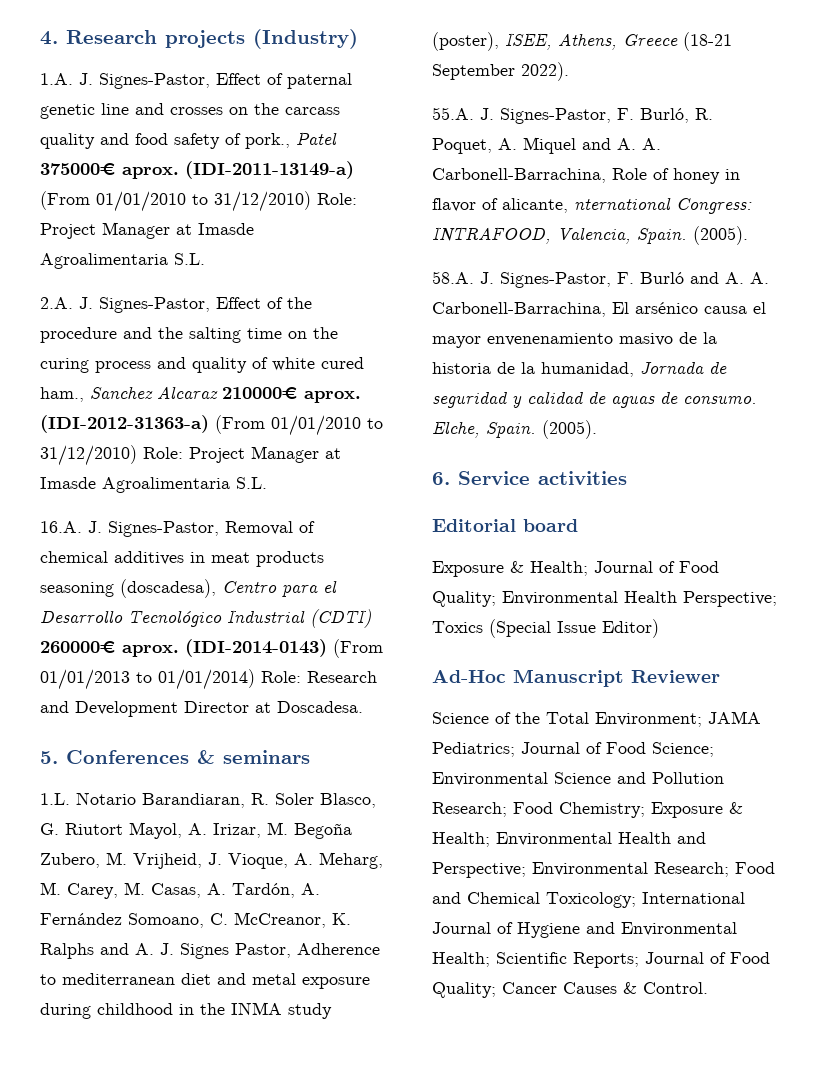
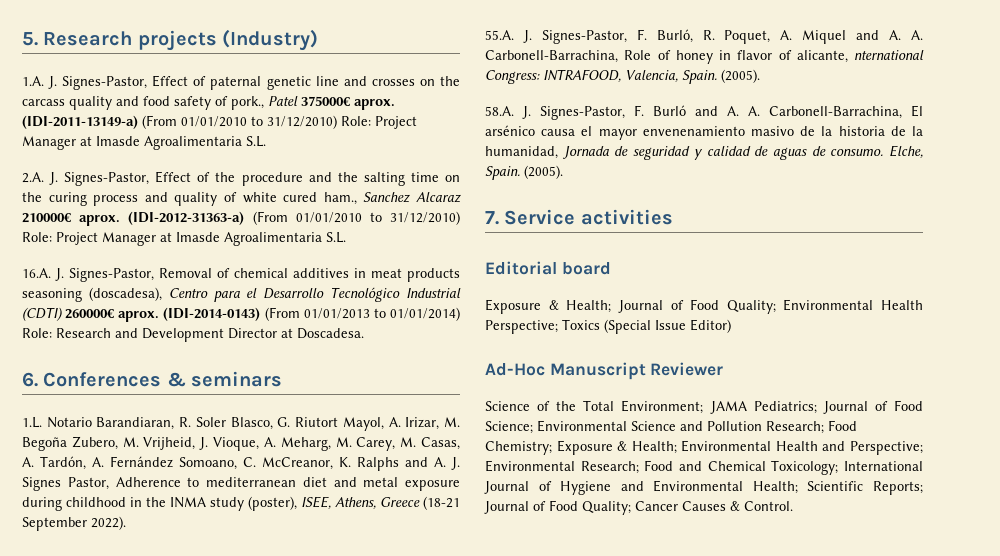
- 4. Research projects (Industry)
+ 5. Research projects (Industry)
- 5. Conferences & seminars
+ 6. Conferences & seminars
- 6. Service activities
+ 7. Service activities

